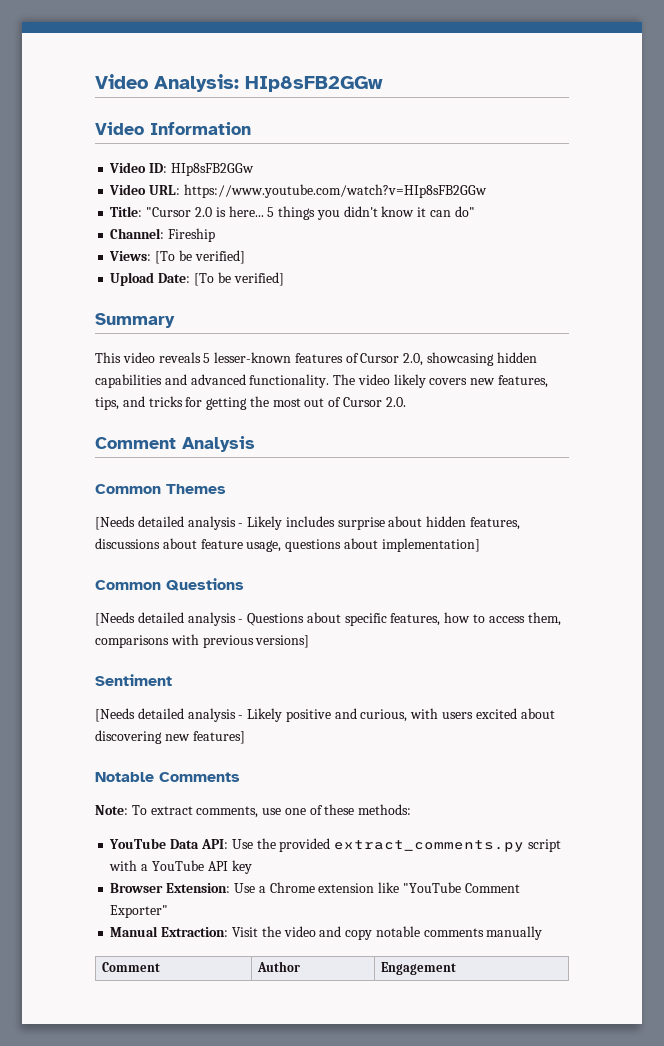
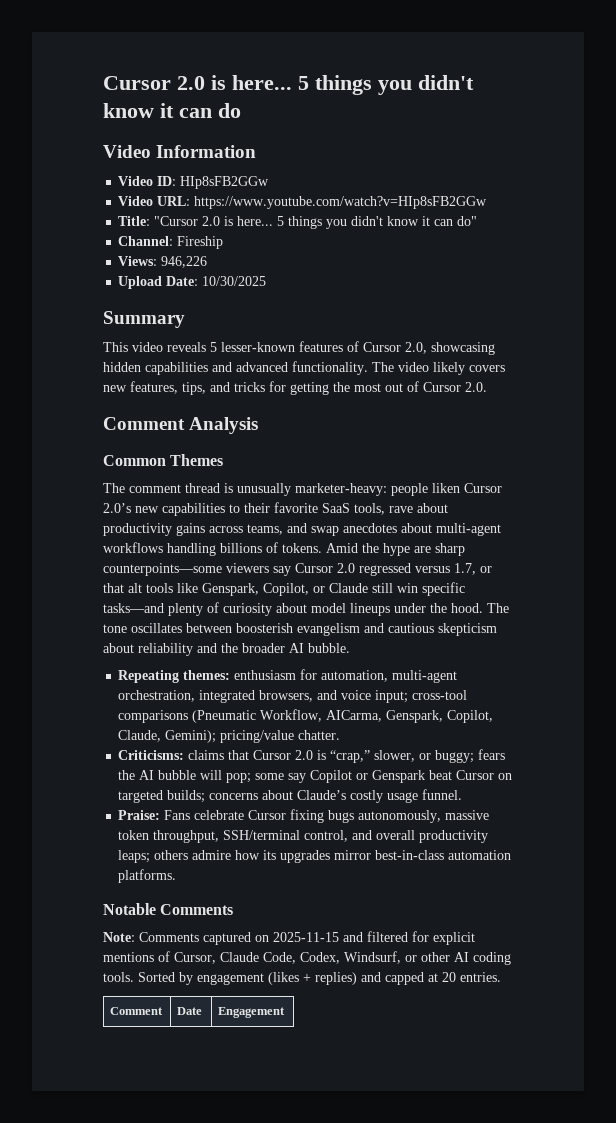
- Video Analysis: HIp8sFB2GGw
+ Cursor 2.0 is here... 5 things you didn't know it can do
- Views: [To be verified]
+ Views: 946,226
- Upload Date: [To be verified]
+ Upload Date: 10/30/2025
- [Needs detailed analysis - Likely includes surprise about hidden features, discussions about feature usage, questions about implementation]
- Common Questions
- [Needs detailed analysis - Questions about specific features, how to access them, comparisons with previous versions]
- Sentiment
- [Needs detailed analysis - Likely positive and curious, with users excited about discovering new features]
+ The comment thread is unusually marketer-heavy: people liken Cursor 2.0’s new capabilities to their favorite SaaS tools, rave about productivity gains across teams, and swap anecdotes about multi-agent workflows handling billions of tokens. Amid the hype are sharp counterpoints—some viewers say Cursor 2.0 regressed versus 1.7, or that alt tools like Genspark, Copilot, or Claude still win specific tasks—and plenty of curiosity about model lineups under the hood. The tone oscillates between boosterish evangelism and cautious skepticism about reliability and the broader AI bubble.
+ Repeating themes: enthusiasm for automation, multi-agent orchestration, integrated browsers, and voice input; cross-tool comparisons (Pneumatic Workflow, AICarma, Genspark, Copilot, Claude, Gemini); pricing/value chatter.
+ Criticisms: claims that Cursor 2.0 is “crap,” slower, or buggy; fears the AI bubble will pop; some say Copilot or Genspark beat Cursor on targeted builds; concerns about Claude’s costly usage funnel.
+ Praise: Fans celebrate Cursor fixing bugs autonomously, massive token throughput, SSH/terminal control, and overall productivity leaps; others admire how its upgrades mirror best-in-class automation platforms.
  Notable Comments
- Note: To extract comments, use one of these methods:
- YouTube Data API: Use the provided extract_comments.py script with a YouTube API key
- Browser Extension: Use a Chrome extension like "YouTube Comment Exporter"
- Manual Extraction: Visit the video and copy notable comments manually
+ Note: Comments captured on 2025-11-15 and filtered for explicit mentions of Cursor, Claude Code, Codex, Windsurf, or other AI coding tools. Sorted by engagement (likes + replies) and capped at 20 entries.
- Comment | Author | Engagement
+ Comment | Date | Engagement

